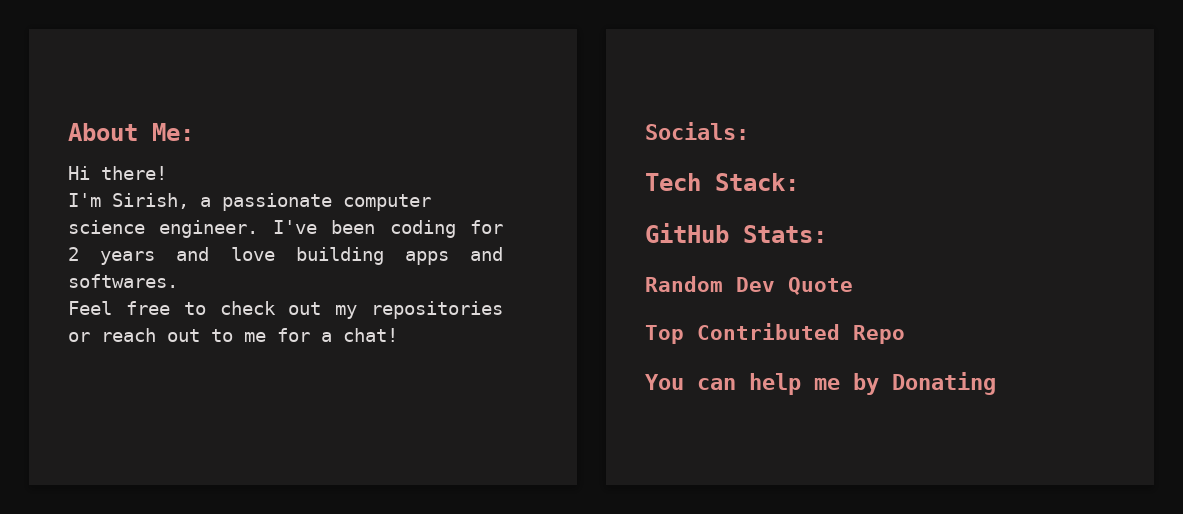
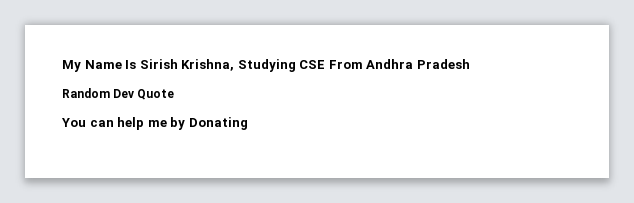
- About Me:
- Hi there!
- I'm Sirish, a passionate computer science engineer. I've been coding for 2 years and love building apps and softwares.
- Feel free to check out my repositories or reach out to me for a chat!
- Socials:
- Tech Stack:
- GitHub Stats:
+ My Name Is Sirish Krishna, Studying CSE From Andhra Pradesh
- Top Contributed Repo

